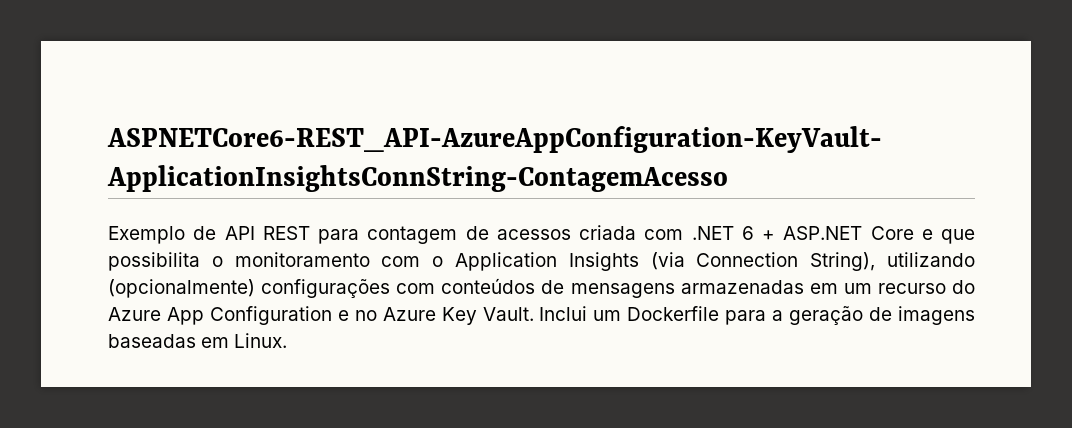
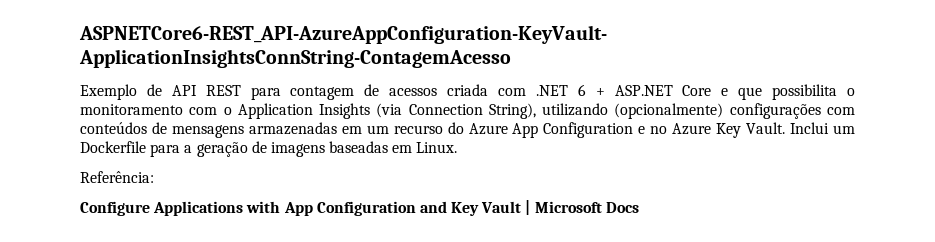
+ Referência:
+ Configure Applications with App Configuration and Key Vault | Microsoft Docs

